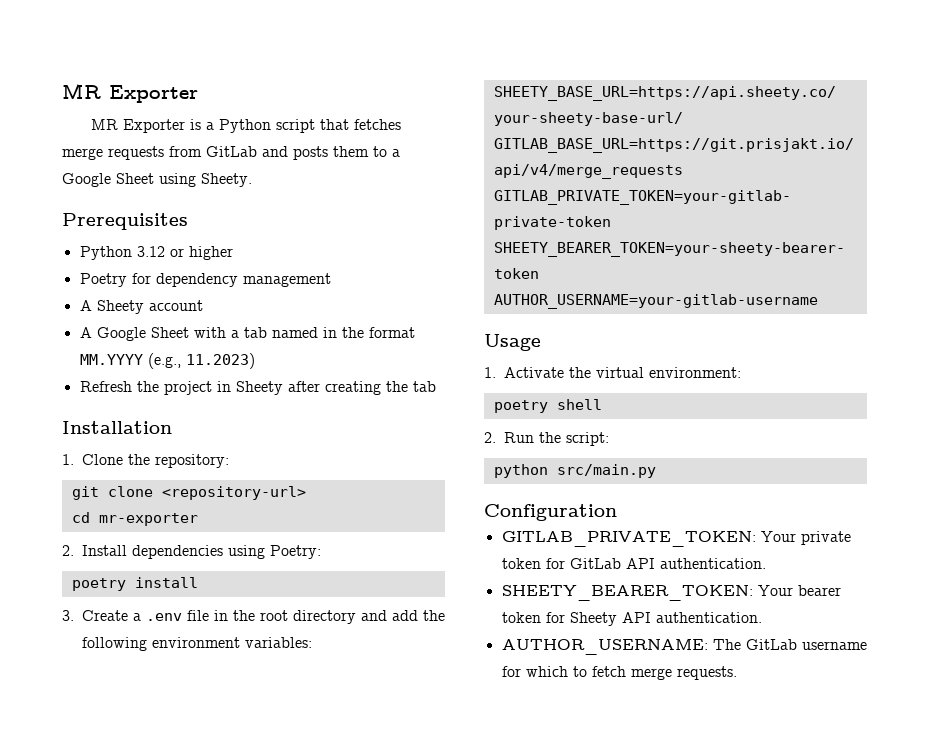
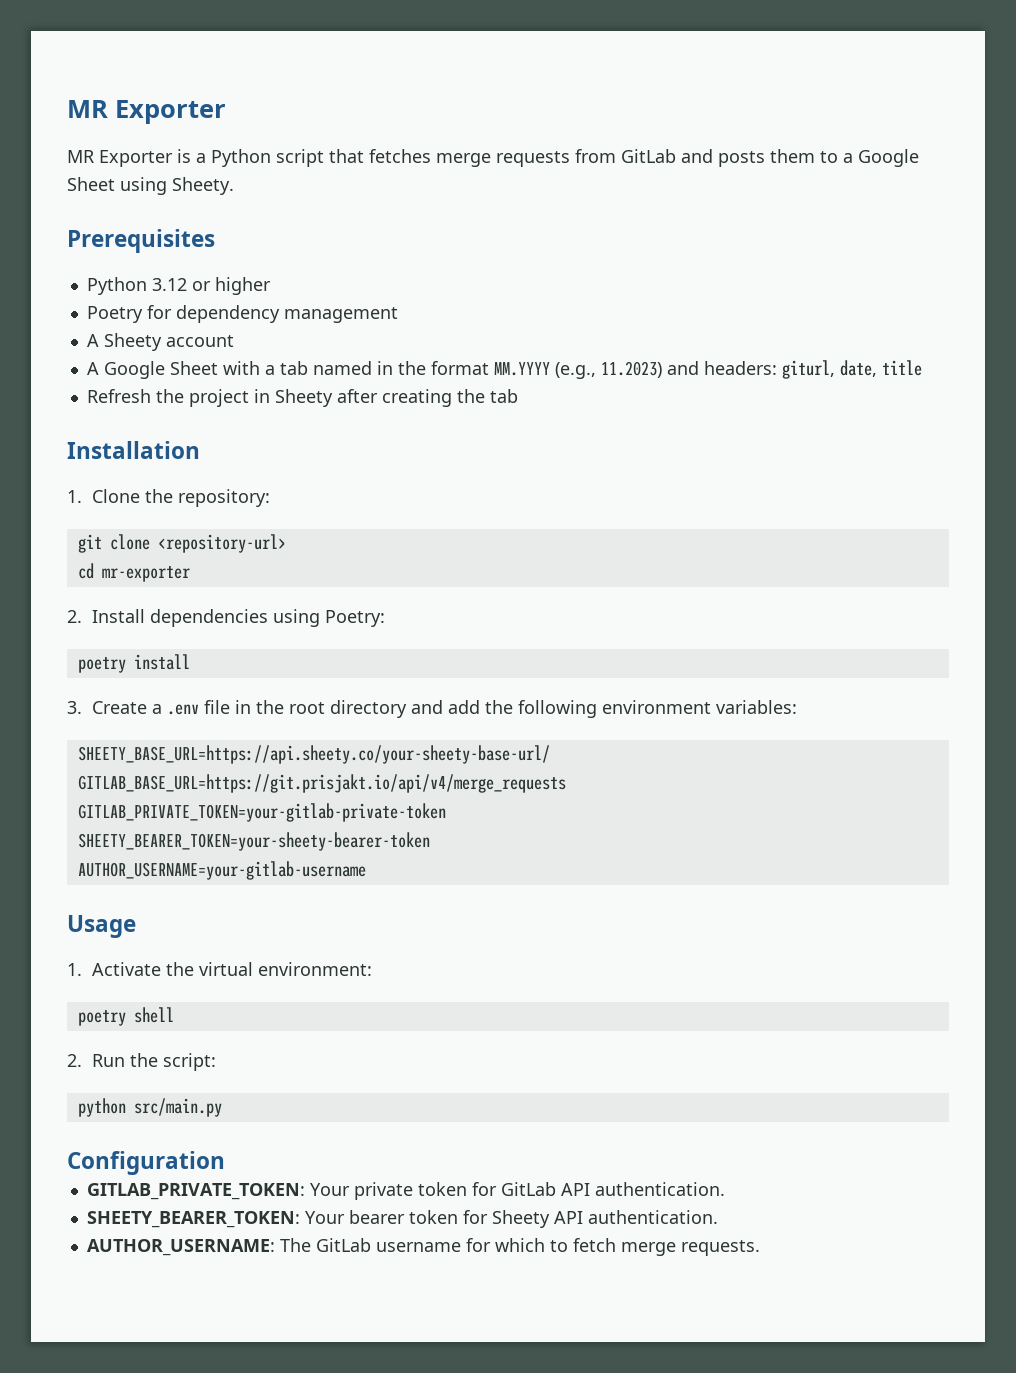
- A Google Sheet with a tab named in the format MM.YYYY (e.g., 11.2023)
+ A Google Sheet with a tab named in the format MM.YYYY (e.g., 11.2023) and headers: giturl, date, title

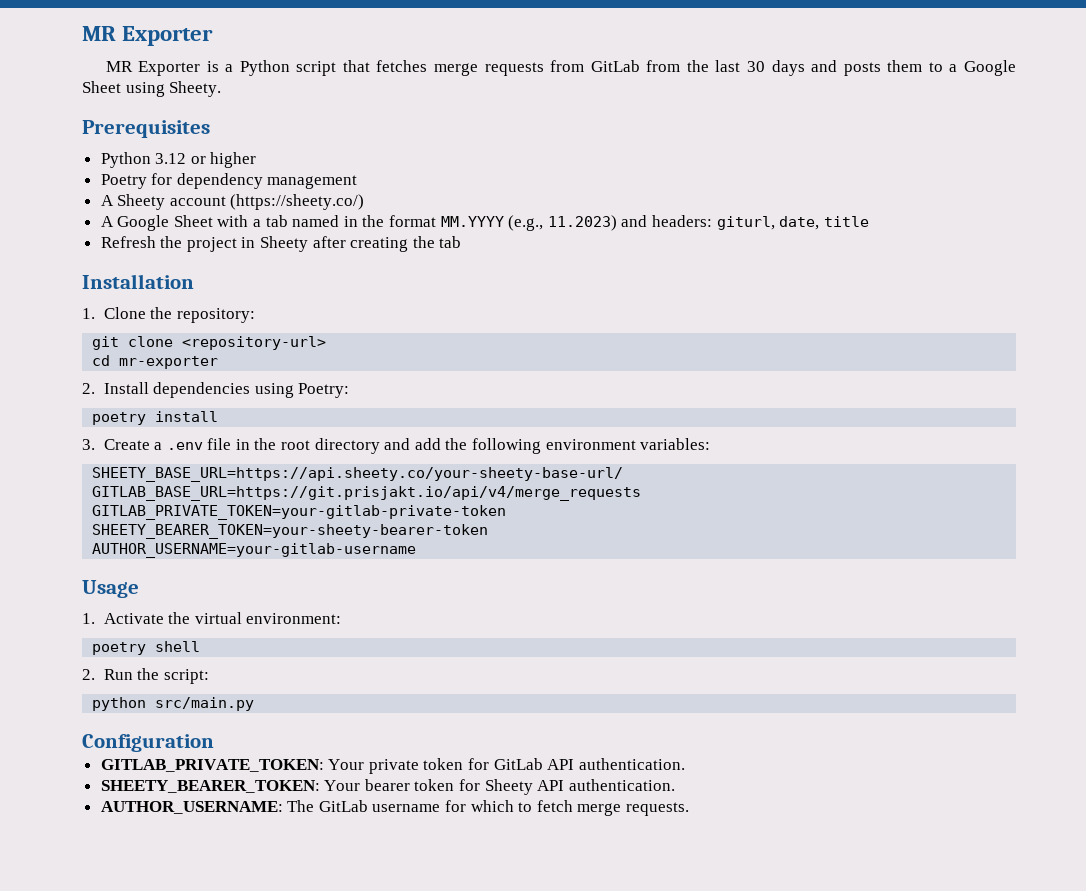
- MR Exporter is a Python script that fetches merge requests from GitLab and posts them to a Google Sheet using Sheety.
+ MR Exporter is a Python script that fetches merge requests from GitLab from the last 30 days and posts them to a Google Sheet using Sheety.
- A Sheety account
+ A Sheety account (https://sheety.co/)

